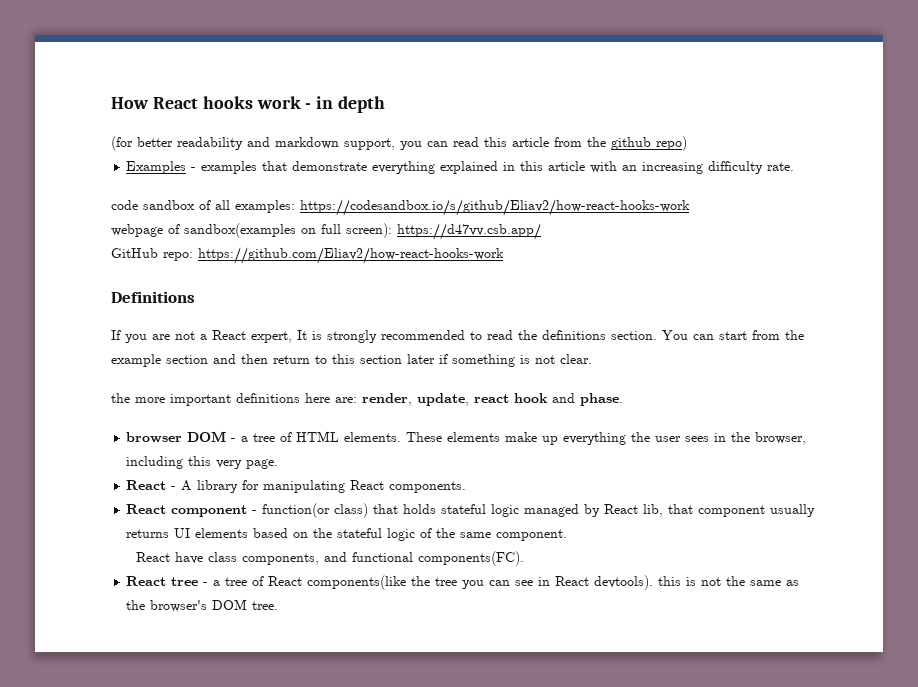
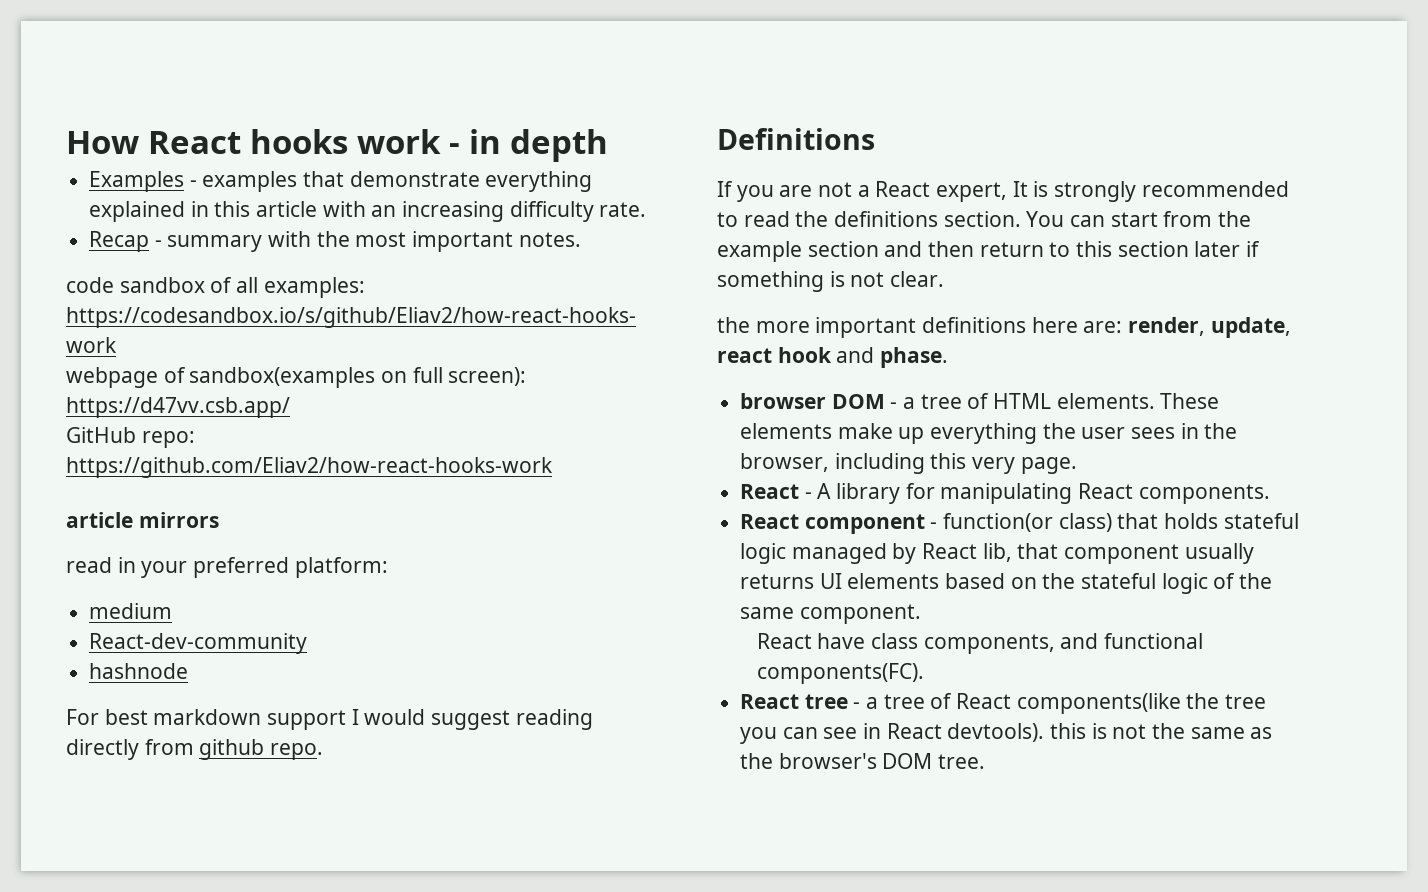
- (for better readability and markdown support, you can read this article from the github repo)
+ Recap - summary with the most important notes.
+ article mirrors
+ read in your preferred platform:
+ medium
+ React-dev-community
+ hashnode
+ For best markdown support I would suggest reading directly from github repo.

